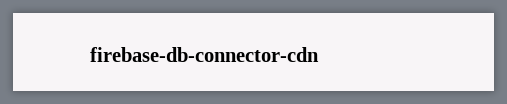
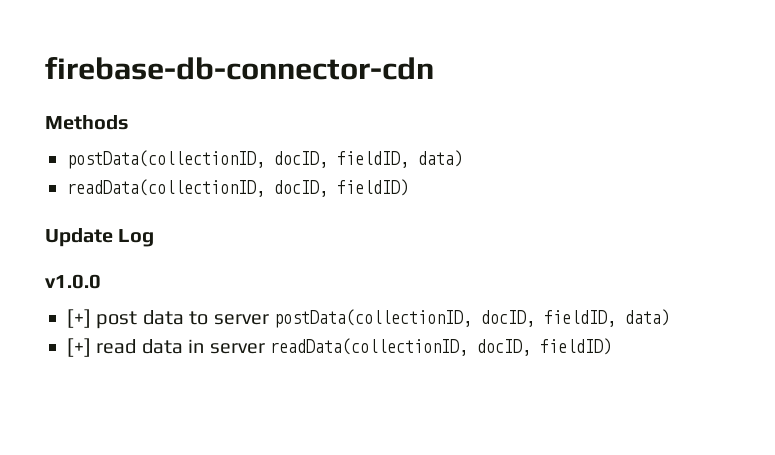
+ Methods
+ postData(collectionID, docID, fieldID, data)
+ readData(collectionID, docID, fieldID)
+ Update Log
+ v1.0.0
+ [+] post data to server postData(collectionID, docID, fieldID, data)
+ [+] read data in server readData(collectionID, docID, fieldID)

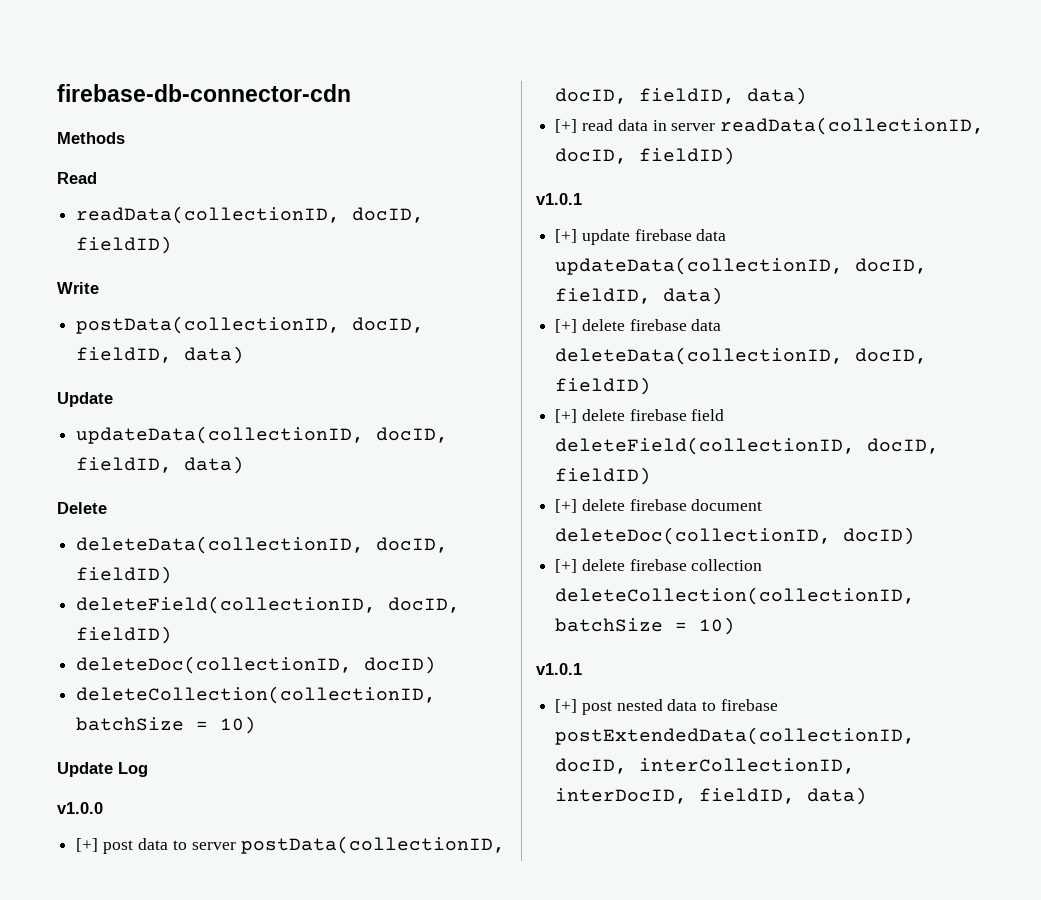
  Methods
+ Read
+ readData(collectionID, docID, fieldID)
+ Write
  postData(collectionID, docID, fieldID, data)
- readData(collectionID, docID, fieldID)
+ Update
+ updateData(collectionID, docID, fieldID, data)
+ Delete
+ deleteData(collectionID, docID, fieldID)
+ deleteField(collectionID, docID, fieldID)
+ deleteDoc(collectionID, docID)
+ deleteCollection(collectionID, batchSize = 10)
  [+] read data in server readData(collectionID, docID, fieldID)
+ v1.0.1
+ [+] update firebase data updateData(collectionID, docID, fieldID, data)
+ [+] delete firebase data deleteData(collectionID, docID, fieldID)
+ [+] delete firebase field deleteField(collectionID, docID, fieldID)
+ [+] delete firebase document deleteDoc(collectionID, docID)
+ [+] delete firebase collection deleteCollection(collectionID, batchSize = 10)
+ v1.0.1
+ [+] post nested data to firebase postExtendedData(collectionID, docID, interCollectionID, interDocID, fieldID, data)

